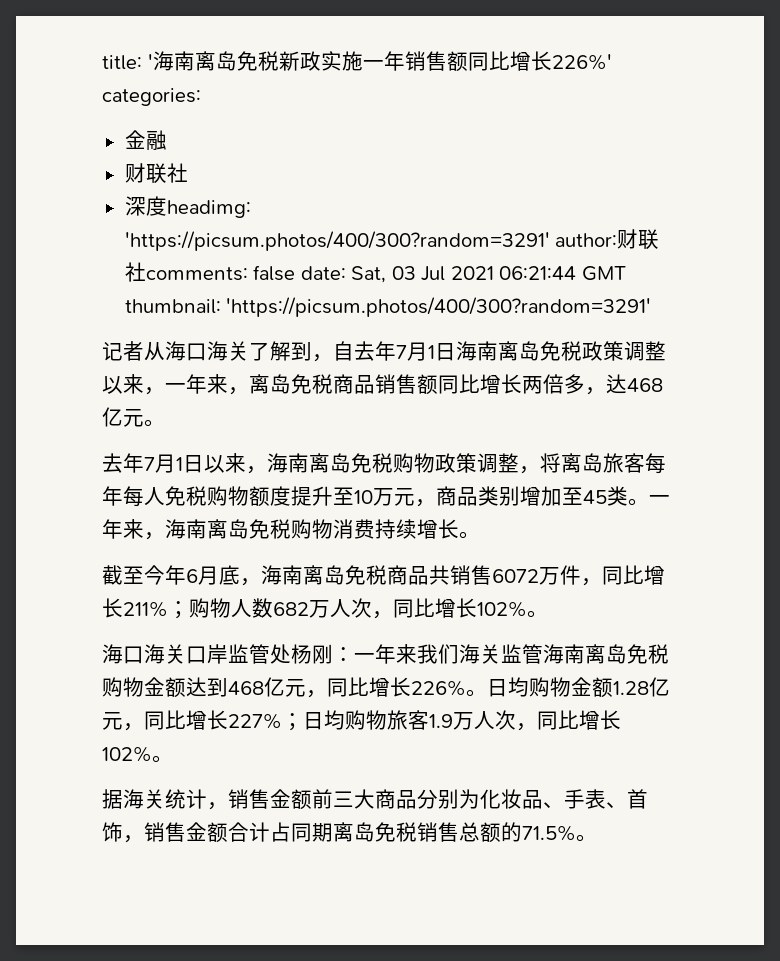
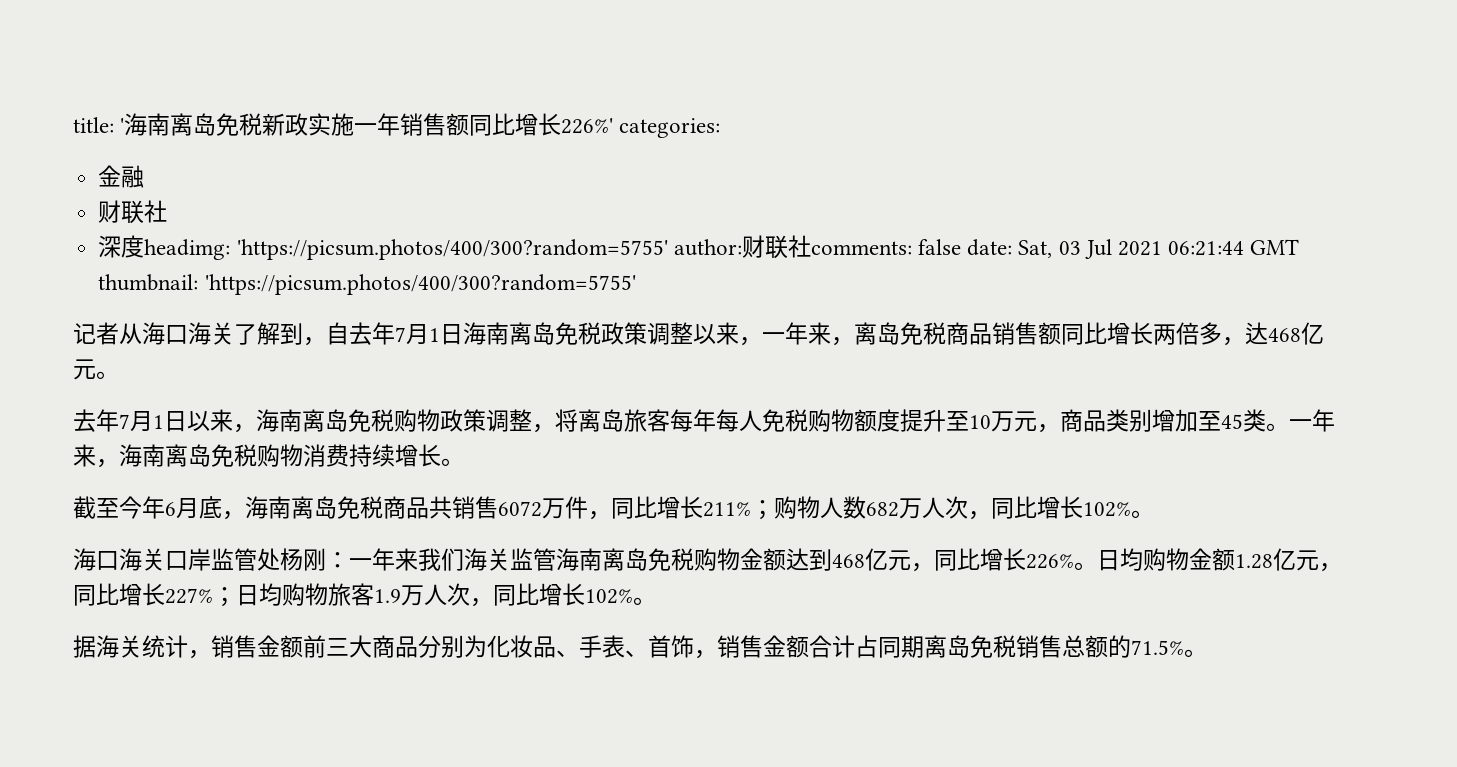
- 深度headimg: 'https://picsum.photos/400/300?random=3291' author:财联社comments: false date: Sat, 03 Jul 2021 06:21:44 GMT thumbnail: 'https://picsum.photos/400/300?random=3291'
+ 深度headimg: 'https://picsum.photos/400/300?random=5755' author:财联社comments: false date: Sat, 03 Jul 2021 06:21:44 GMT thumbnail: 'https://picsum.photos/400/300?random=5755'

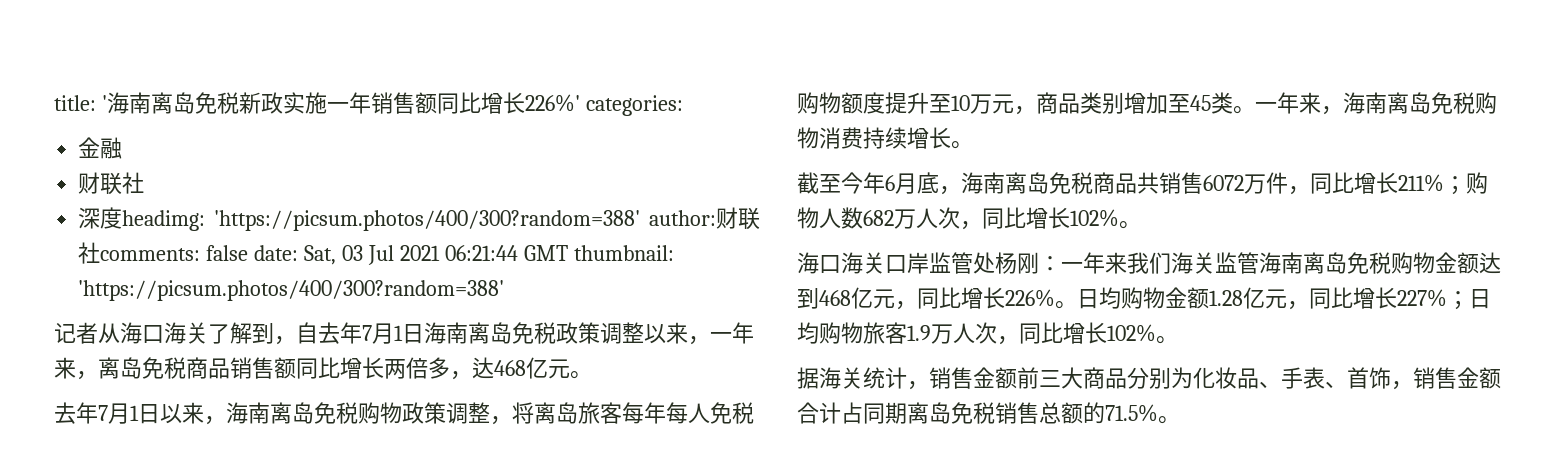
- 深度headimg: 'https://picsum.photos/400/300?random=5755' author:财联社comments: false date: Sat, 03 Jul 2021 06:21:44 GMT thumbnail: 'https://picsum.photos/400/300?random=5755'
+ 深度headimg: 'https://picsum.photos/400/300?random=388' author:财联社comments: false date: Sat, 03 Jul 2021 06:21:44 GMT thumbnail: 'https://picsum.photos/400/300?random=388'

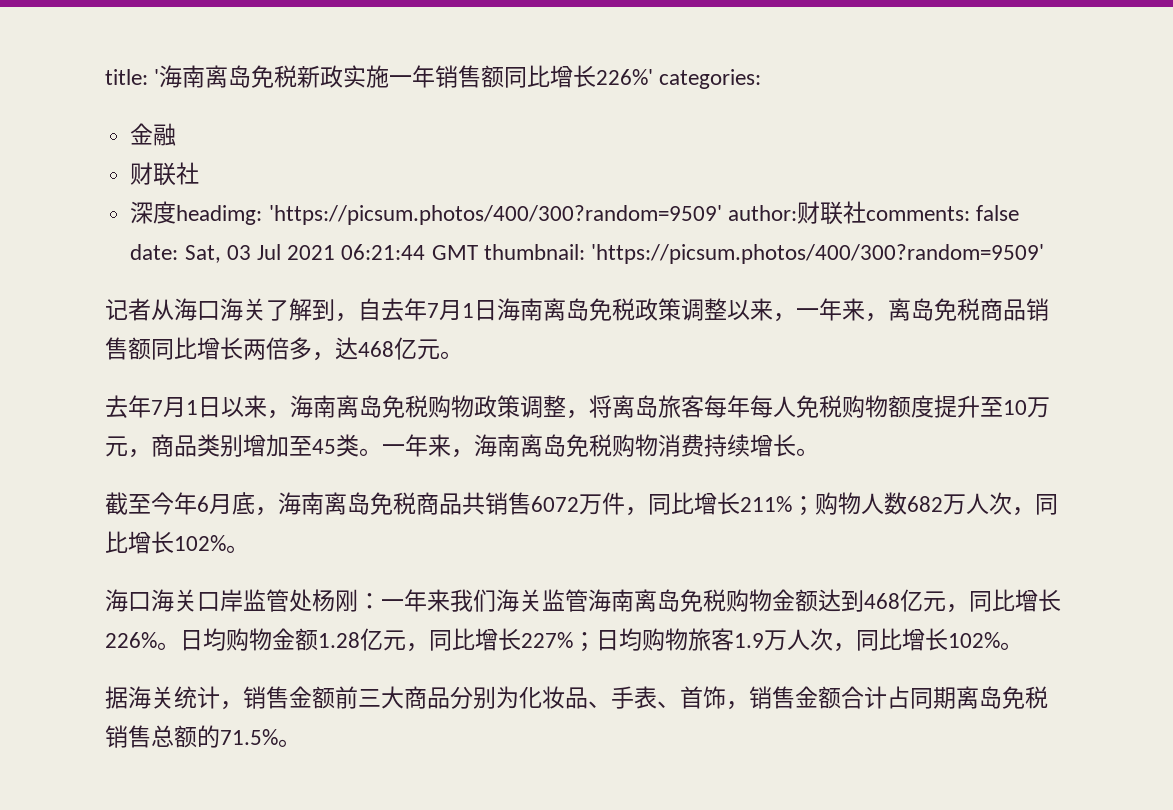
- 深度headimg: 'https://picsum.photos/400/300?random=388' author:财联社comments: false date: Sat, 03 Jul 2021 06:21:44 GMT thumbnail: 'https://picsum.photos/400/300?random=388'
+ 深度headimg: 'https://picsum.photos/400/300?random=9509' author:财联社comments: false date: Sat, 03 Jul 2021 06:21:44 GMT thumbnail: 'https://picsum.photos/400/300?random=9509'

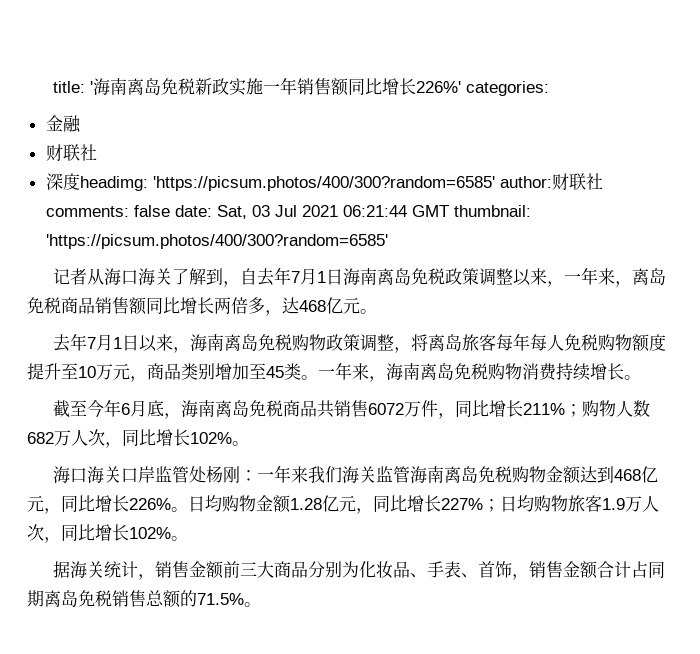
- 深度headimg: 'https://picsum.photos/400/300?random=9509' author:财联社comments: false date: Sat, 03 Jul 2021 06:21:44 GMT thumbnail: 'https://picsum.photos/400/300?random=9509'
+ 深度headimg: 'https://picsum.photos/400/300?random=6585' author:财联社comments: false date: Sat, 03 Jul 2021 06:21:44 GMT thumbnail: 'https://picsum.photos/400/300?random=6585'

